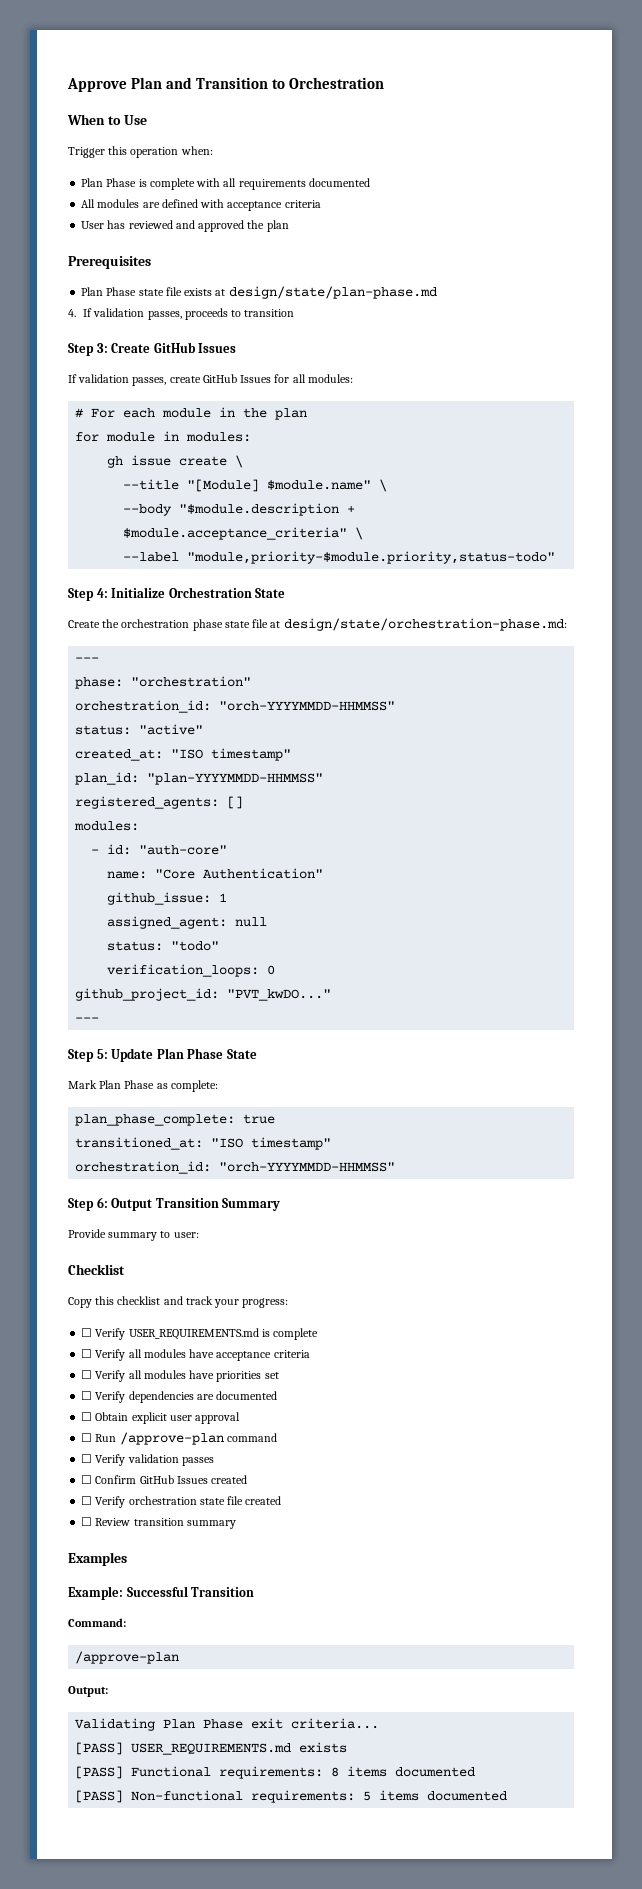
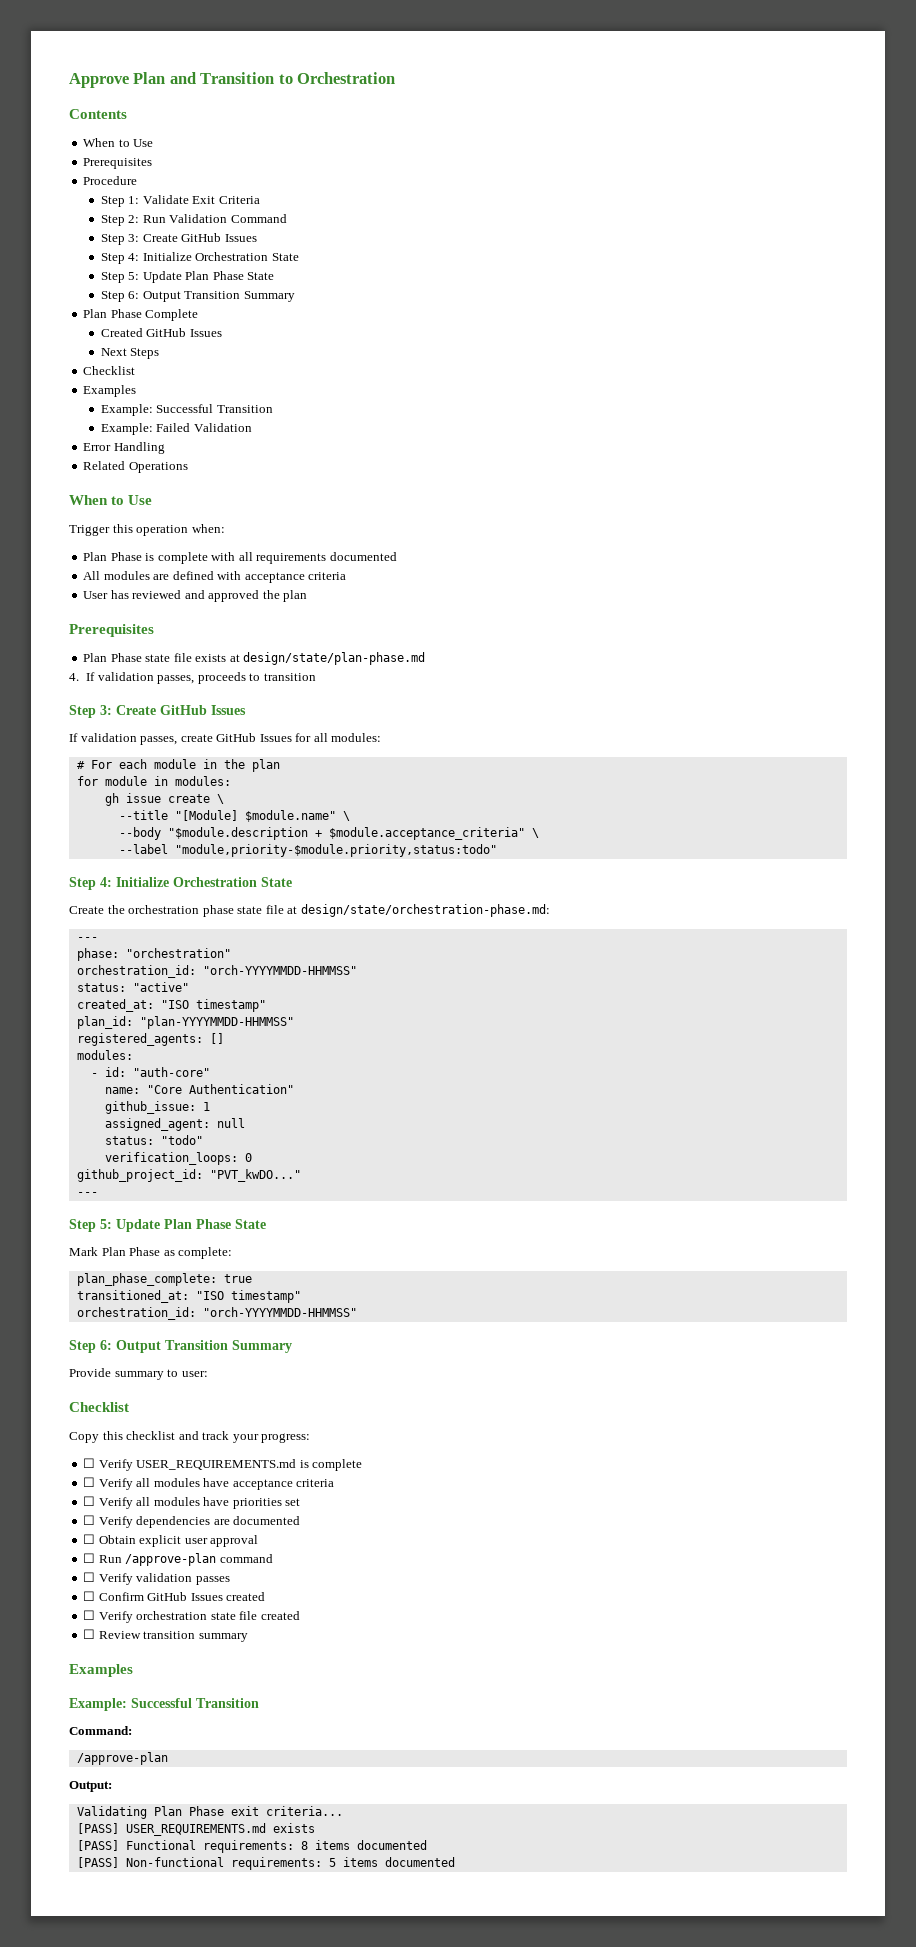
+ Contents
+ When to Use
+ Prerequisites
+ Procedure
+ Step 1: Validate Exit Criteria
+ Step 2: Run Validation Command
+ Step 3: Create GitHub Issues
+ Step 4: Initialize Orchestration State
+ Step 5: Update Plan Phase State
+ Step 6: Output Transition Summary
+ Plan Phase Complete
+ Created GitHub Issues
+ Next Steps
+ Checklist
+ Examples
+ Example: Successful Transition
+ Example: Failed Validation
+ Error Handling
+ Related Operations
- --label "module,priority-$module.priority,status-todo"
+ --label "module,priority-$module.priority,status:todo"

